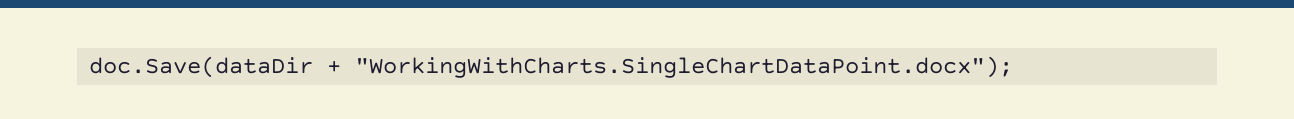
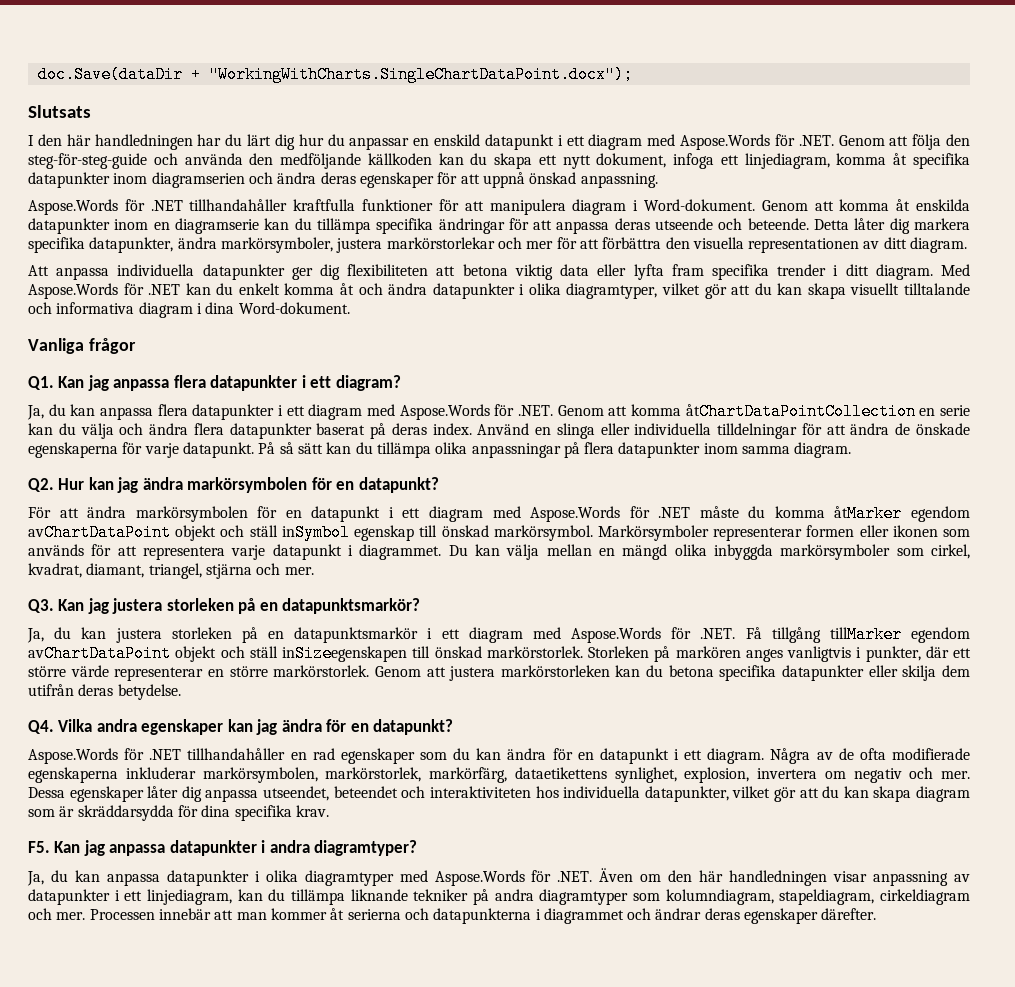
+ Slutsats
+ I den här handledningen har du lärt dig hur du anpassar en enskild datapunkt i ett diagram med Aspose.Words för .NET. Genom att följa den steg-för-steg-guide och använda den medföljande källkoden kan du skapa ett nytt dokument, infoga ett linjediagram, komma åt specifika datapunkter inom diagramserien och ändra deras egenskaper för att uppnå önskad anpassning.
+ Aspose.Words för .NET tillhandahåller kraftfulla funktioner för att manipulera diagram i Word-dokument. Genom att komma åt enskilda datapunkter inom en diagramserie kan du tillämpa specifika ändringar för att anpassa deras utseende och beteende. Detta låter dig markera specifika datapunkter, ändra markörsymboler, justera markörstorlekar och mer för att förbättra den visuella representationen av ditt diagram.
+ Att anpassa individuella datapunkter ger dig flexibiliteten att betona viktig data eller lyfta fram specifika trender i ditt diagram. Med Aspose.Words för .NET kan du enkelt komma åt och ändra datapunkter i olika diagramtyper, vilket gör att du kan skapa visuellt tilltalande och informativa diagram i dina Word-dokument.
+ Vanliga frågor
+ Q1. Kan jag anpassa flera datapunkter i ett diagram?
+ Ja, du kan anpassa flera datapunkter i ett diagram med Aspose.Words för .NET. Genom att komma åtChartDataPointCollection en serie kan du välja och ändra flera datapunkter baserat på deras index. Använd en slinga eller individuella tilldelningar för att ändra de önskade egenskaperna för varje datapunkt. På så sätt kan du tillämpa olika anpassningar på flera datapunkter inom samma diagram.
+ Q2. Hur kan jag ändra markörsymbolen för en datapunkt?
+ För att ändra markörsymbolen för en datapunkt i ett diagram med Aspose.Words för .NET måste du komma åtMarker egendom avChartDataPoint objekt och ställ inSymbol egenskap till önskad markörsymbol. Markörsymboler representerar formen eller ikonen som används för att representera varje datapunkt i diagrammet. Du kan välja mellan en mängd olika inbyggda markörsymboler som cirkel, kvadrat, diamant, triangel, stjärna och mer.
+ Q3. Kan jag justera storleken på en datapunktsmarkör?
+ Ja, du kan justera storleken på en datapunktsmarkör i ett diagram med Aspose.Words för .NET. Få tillgång tillMarker egendom avChartDataPoint objekt och ställ inSizeegenskapen till önskad markörstorlek. Storleken på markören anges vanligtvis i punkter, där ett större värde representerar en större markörstorlek. Genom att justera markörstorleken kan du betona specifika datapunkter eller skilja dem utifrån deras betydelse.
+ Q4. Vilka andra egenskaper kan jag ändra för en datapunkt?
+ Aspose.Words för .NET tillhandahåller en rad egenskaper som du kan ändra för en datapunkt i ett diagram. Några av de ofta modifierade egenskaperna inkluderar markörsymbolen, markörstorlek, markörfärg, dataetikettens synlighet, explosion, invertera om negativ och mer. Dessa egenskaper låter dig anpassa utseendet, beteendet och interaktiviteten hos individuella datapunkter, vilket gör att du kan skapa diagram som är skräddarsydda för dina specifika krav.
+ F5. Kan jag anpassa datapunkter i andra diagramtyper?
+ Ja, du kan anpassa datapunkter i olika diagramtyper med Aspose.Words för .NET. Även om den här handledningen visar anpassning av datapunkter i ett linjediagram, kan du tillämpa liknande tekniker på andra diagramtyper som kolumndiagram, stapeldiagram, cirkeldiagram och mer. Processen innebär att man kommer åt serierna och datapunkterna i diagrammet och ändrar deras egenskaper därefter.

